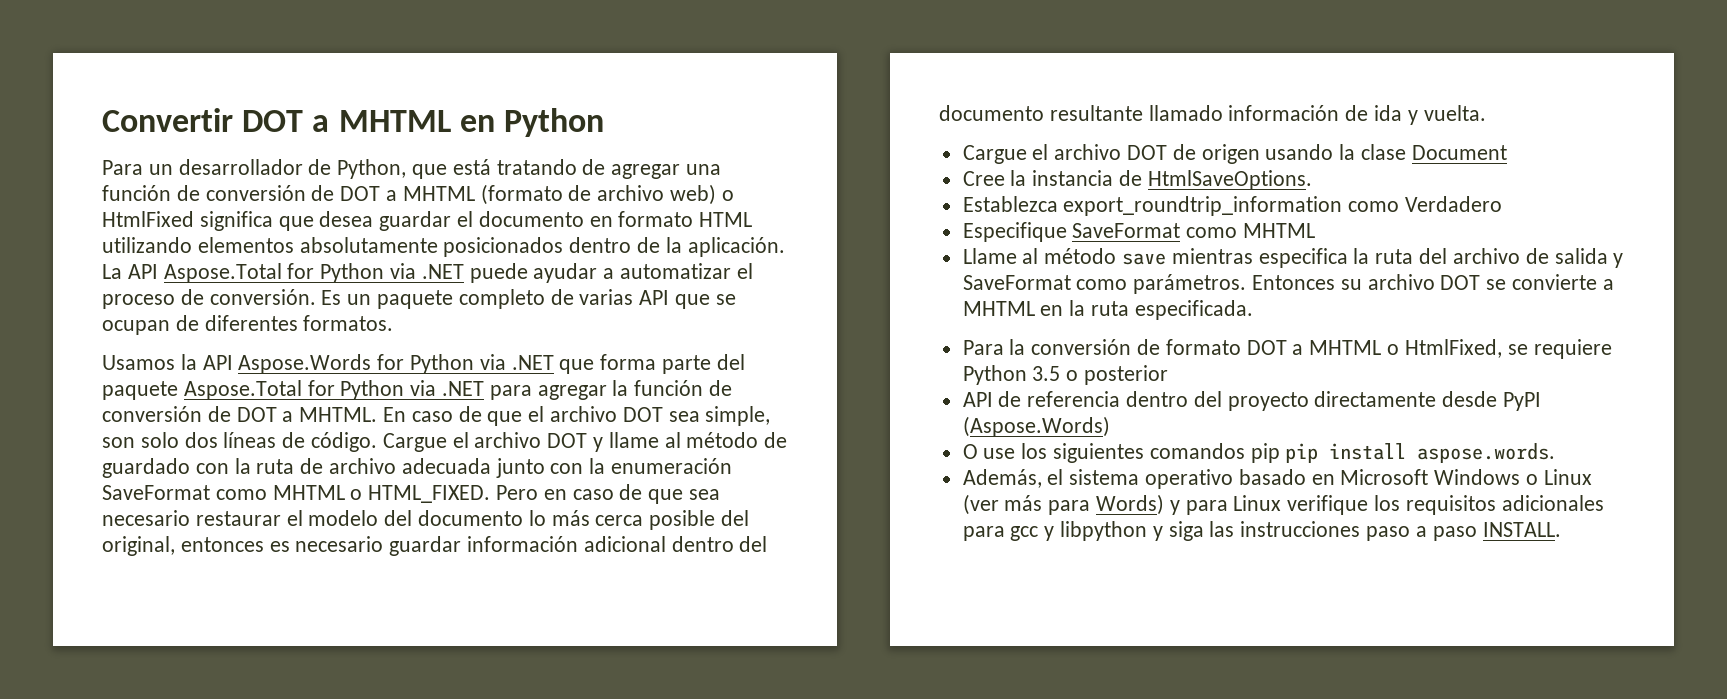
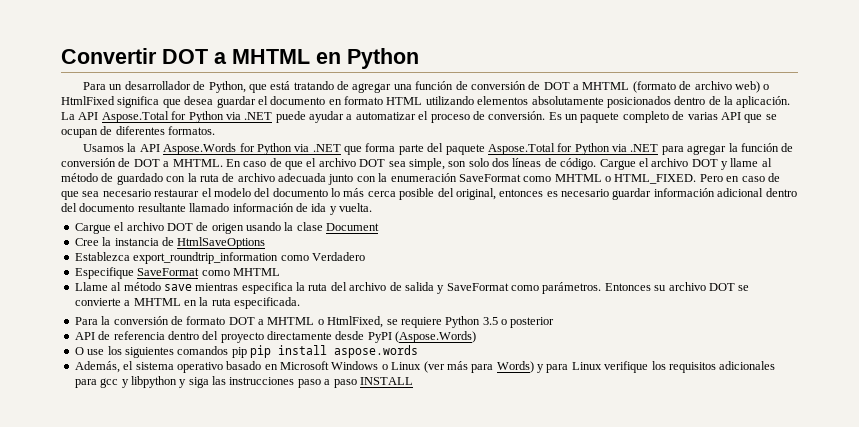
- Cree la instancia de HtmlSaveOptions.
+ Cree la instancia de HtmlSaveOptions
- O use los siguientes comandos pip pip install aspose.words.
+ O use los siguientes comandos pip pip install aspose.words
- Además, el sistema operativo basado en Microsoft Windows o Linux (ver más para Words) y para Linux verifique los requisitos adicionales para gcc y libpython y siga las instrucciones paso a paso INSTALL.
+ Además, el sistema operativo basado en Microsoft Windows o Linux (ver más para Words) y para Linux verifique los requisitos adicionales para gcc y libpython y siga las instrucciones paso a paso INSTALL

